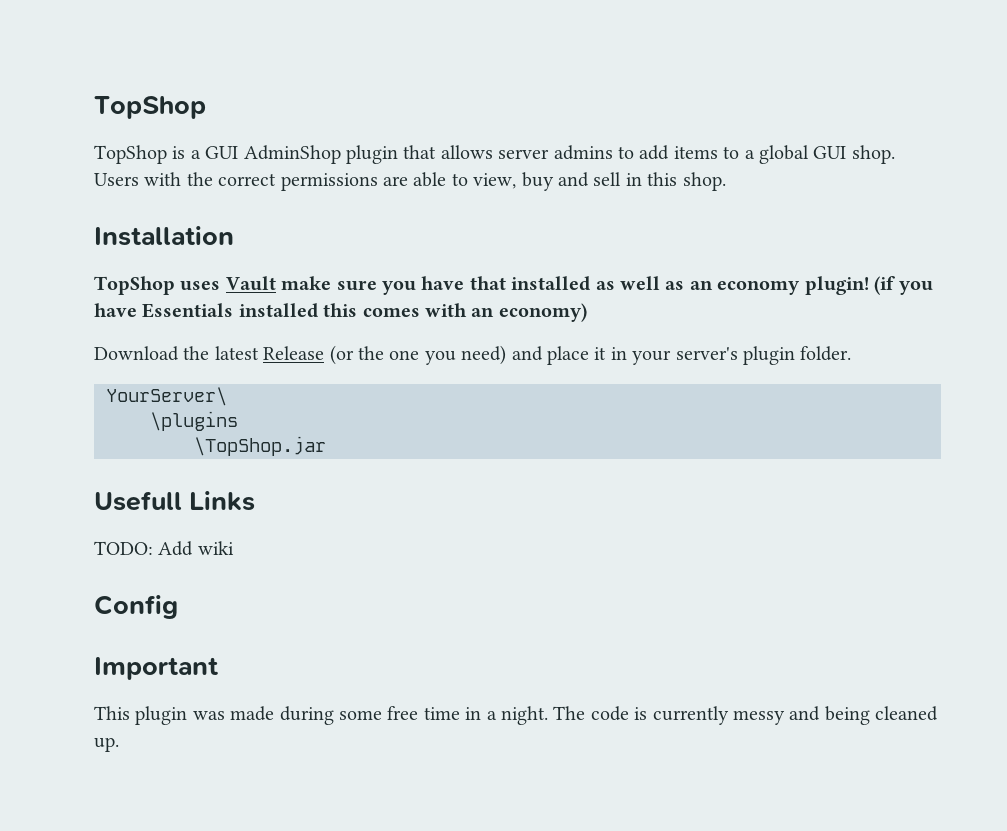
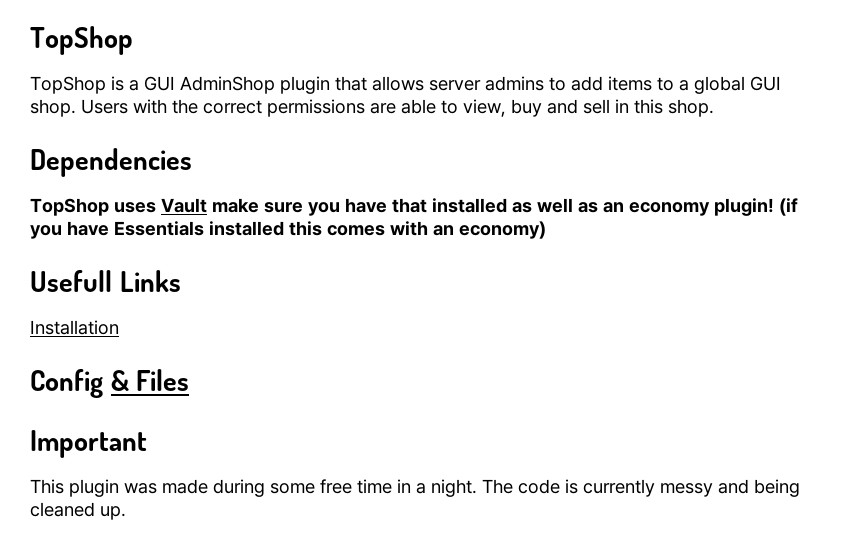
- Installation
+ Dependencies
- Download the latest Release (or the one you need) and place it in your server's plugin folder.
- YourServer\
- \plugins
- \TopShop.jar
- TODO: Add wiki
+ Installation
- Config
+ Config & Files

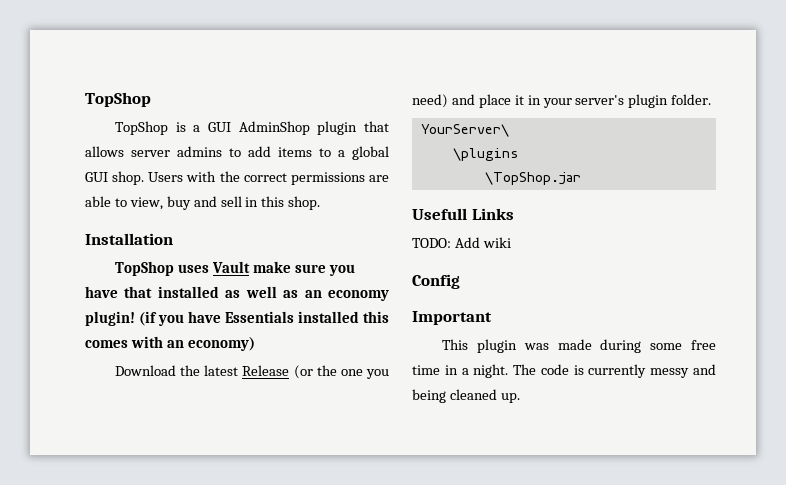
- Dependencies
+ Installation
+ Download the latest Release (or the one you need) and place it in your server's plugin folder.
+ YourServer\
+ \plugins
+ \TopShop.jar
- Installation
+ TODO: Add wiki
- Config & Files
+ Config

